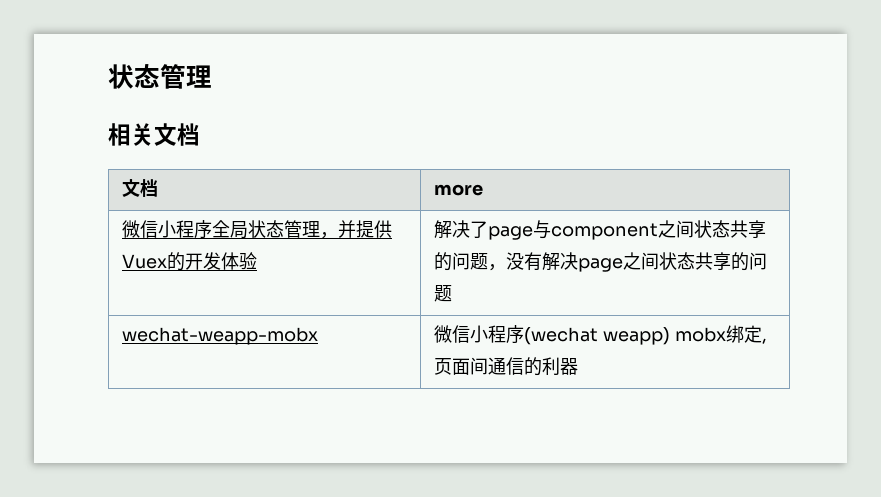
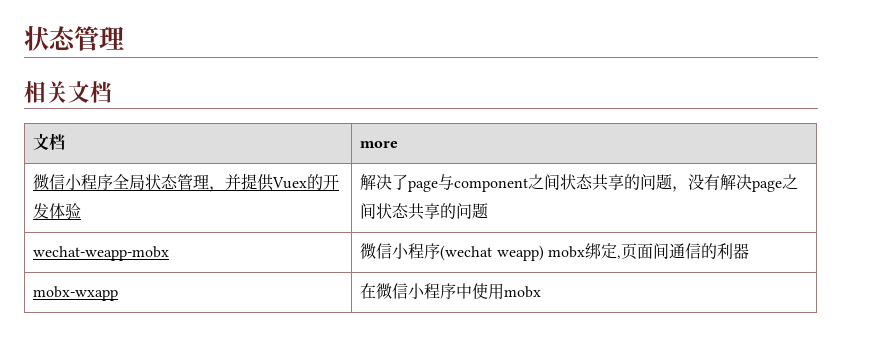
+ mobx-wxapp | 在微信小程序中使用mobx

